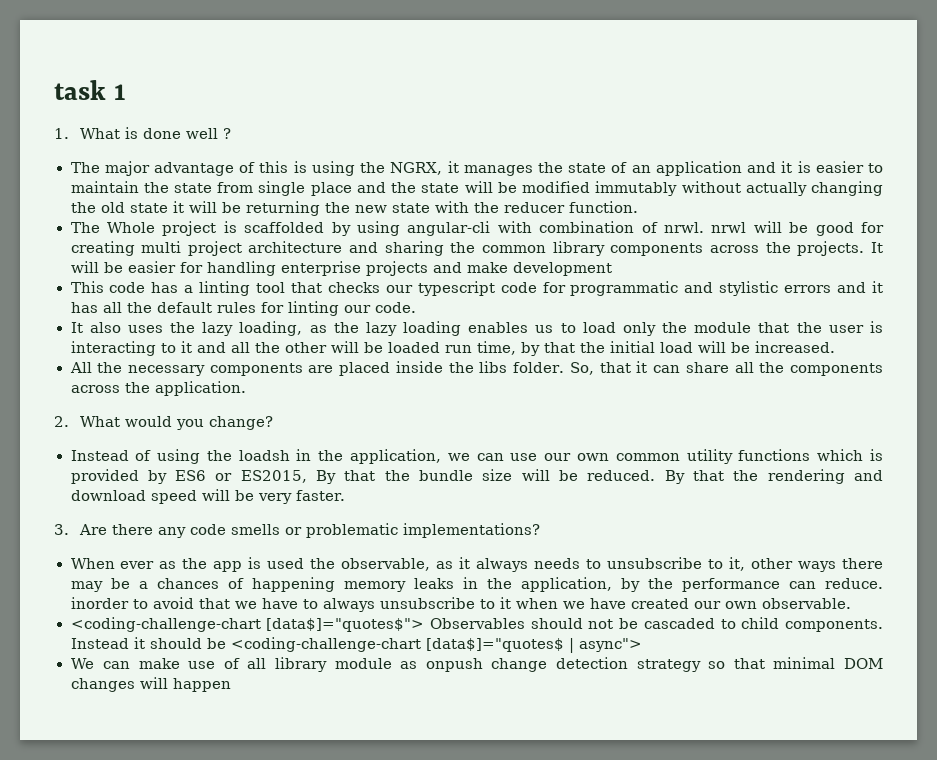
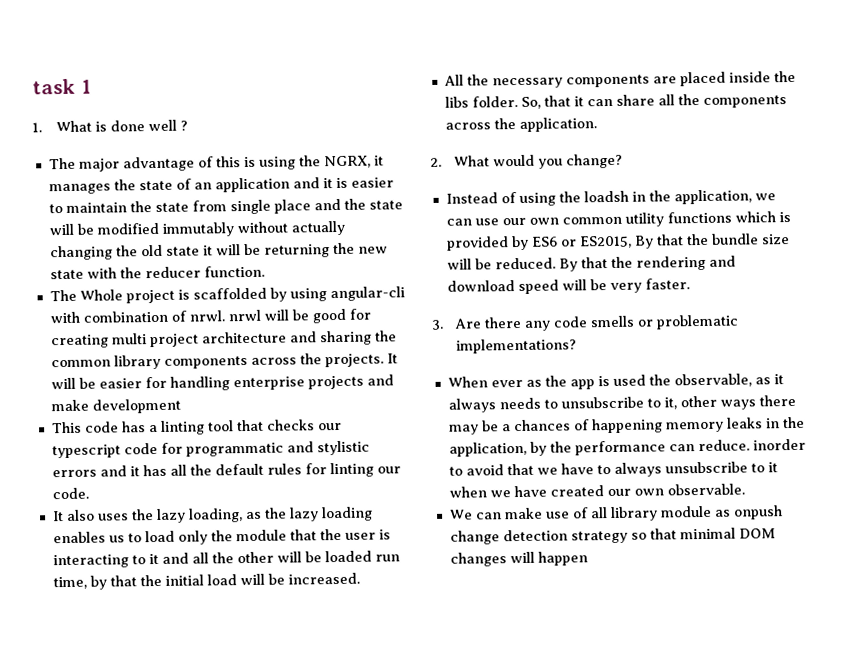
- <coding-challenge-chart [data$]="quotes$"> Observables should not be cascaded to child components. Instead it should be <coding-challenge-chart [data$]="quotes$ | async">

